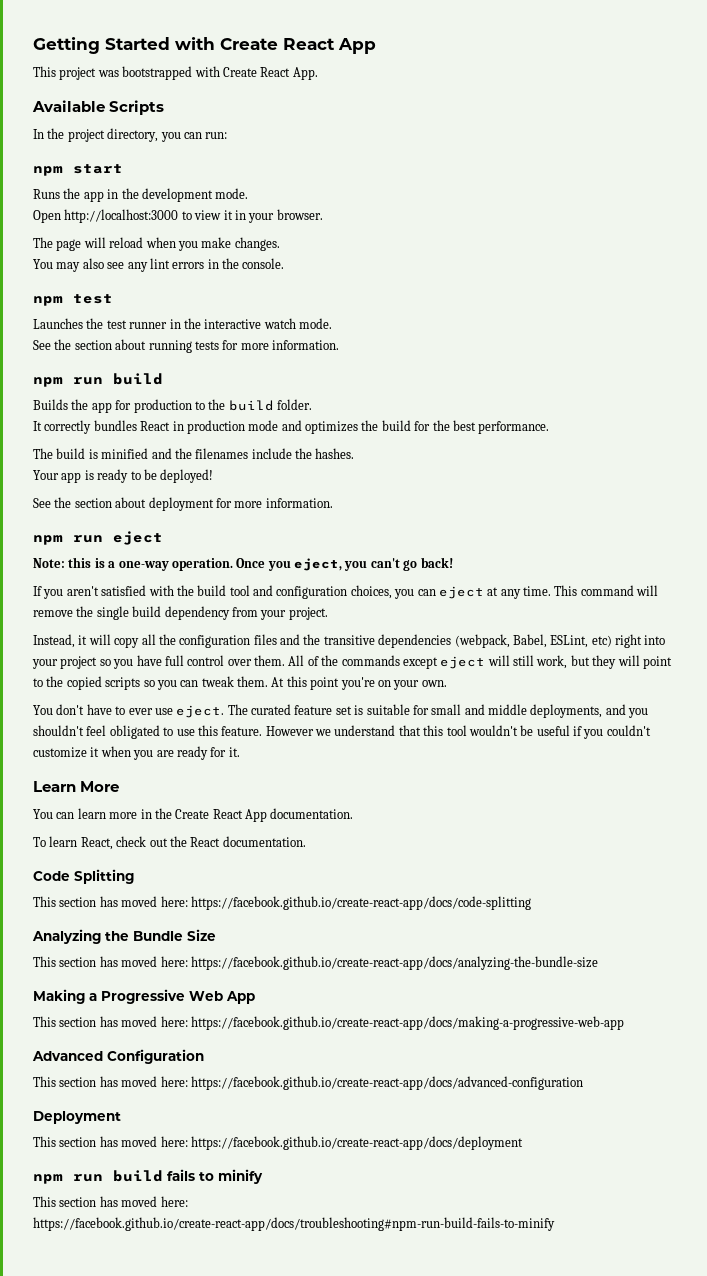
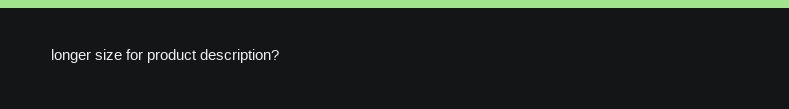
- Getting Started with Create React App
- This project was bootstrapped with Create React App.
- Available Scripts
- In the project directory, you can run:
- npm start
- Runs the app in the development mode.
- Open http://localhost:3000 to view it in your browser.
- The page will reload when you make changes.
- You may also see any lint errors in the console.
- npm test
- Launches the test runner in the interactive watch mode.
- See the section about running tests for more information.
- npm run build
- Builds the app for production to the build folder.
- It correctly bundles React in production mode and optimizes the build for the best performance.
- The build is minified and the filenames include the hashes.
- Your app is ready to be deployed!
- See the section about deployment for more information.
- npm run eject
- Note: this is a one-way operation. Once you eject, you can't go back!
- If you aren't satisfied with the build tool and configuration choices, you can eject at any time. This command will remove the single build dependency from your project.
- Instead, it will copy all the configuration files and the transitive dependencies (webpack, Babel, ESLint, etc) right into your project so you have full control over them. All of the commands except eject will still work, but they will point to the copied scripts so you can tweak them. At this point you're on your own.
- You don't have to ever use eject. The curated feature set is suitable for small and middle deployments, and you shouldn't feel obligated to use this feature. However we understand that this tool wouldn't be useful if you couldn't customize it when you are ready for it.
- Learn More
- You can learn more in the Create React App documentation.
- To learn React, check out the React documentation.
- Code Splitting
- This section has moved here: https://facebook.github.io/create-react-app/docs/code-splitting
- Analyzing the Bundle Size
- This section has moved here: https://facebook.github.io/create-react-app/docs/analyzing-the-bundle-size
- Making a Progressive Web App
- This section has moved here: https://facebook.github.io/create-react-app/docs/making-a-progressive-web-app
- Advanced Configuration
- This section has moved here: https://facebook.github.io/create-react-app/docs/advanced-configuration
- Deployment
- This section has moved here: https://facebook.github.io/create-react-app/docs/deployment
- npm run build fails to minify
- This section has moved here: https://facebook.github.io/create-react-app/docs/troubleshooting#npm-run-build-fails-to-minify
+ longer size for product description?

